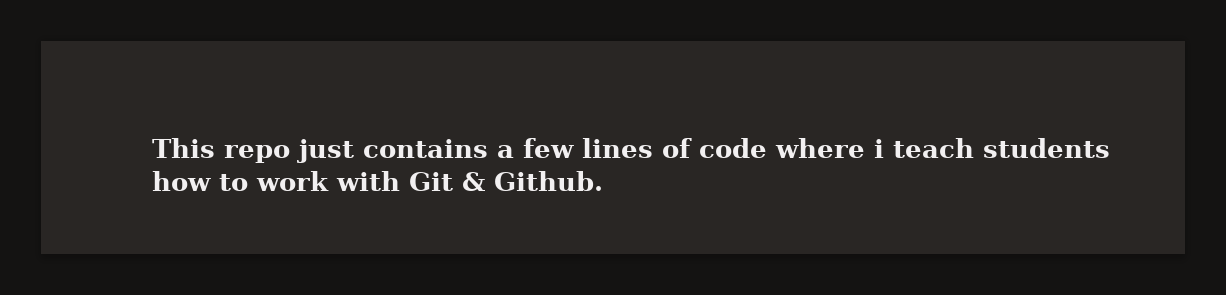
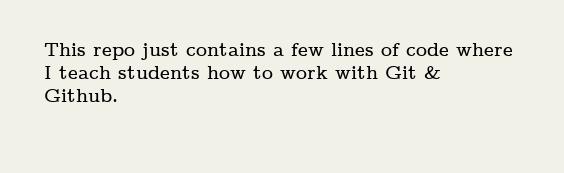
- This repo just contains a few lines of code where i teach students how to work with Git & Github.
+ This repo just contains a few lines of code where I teach students how to work with Git & Github.

